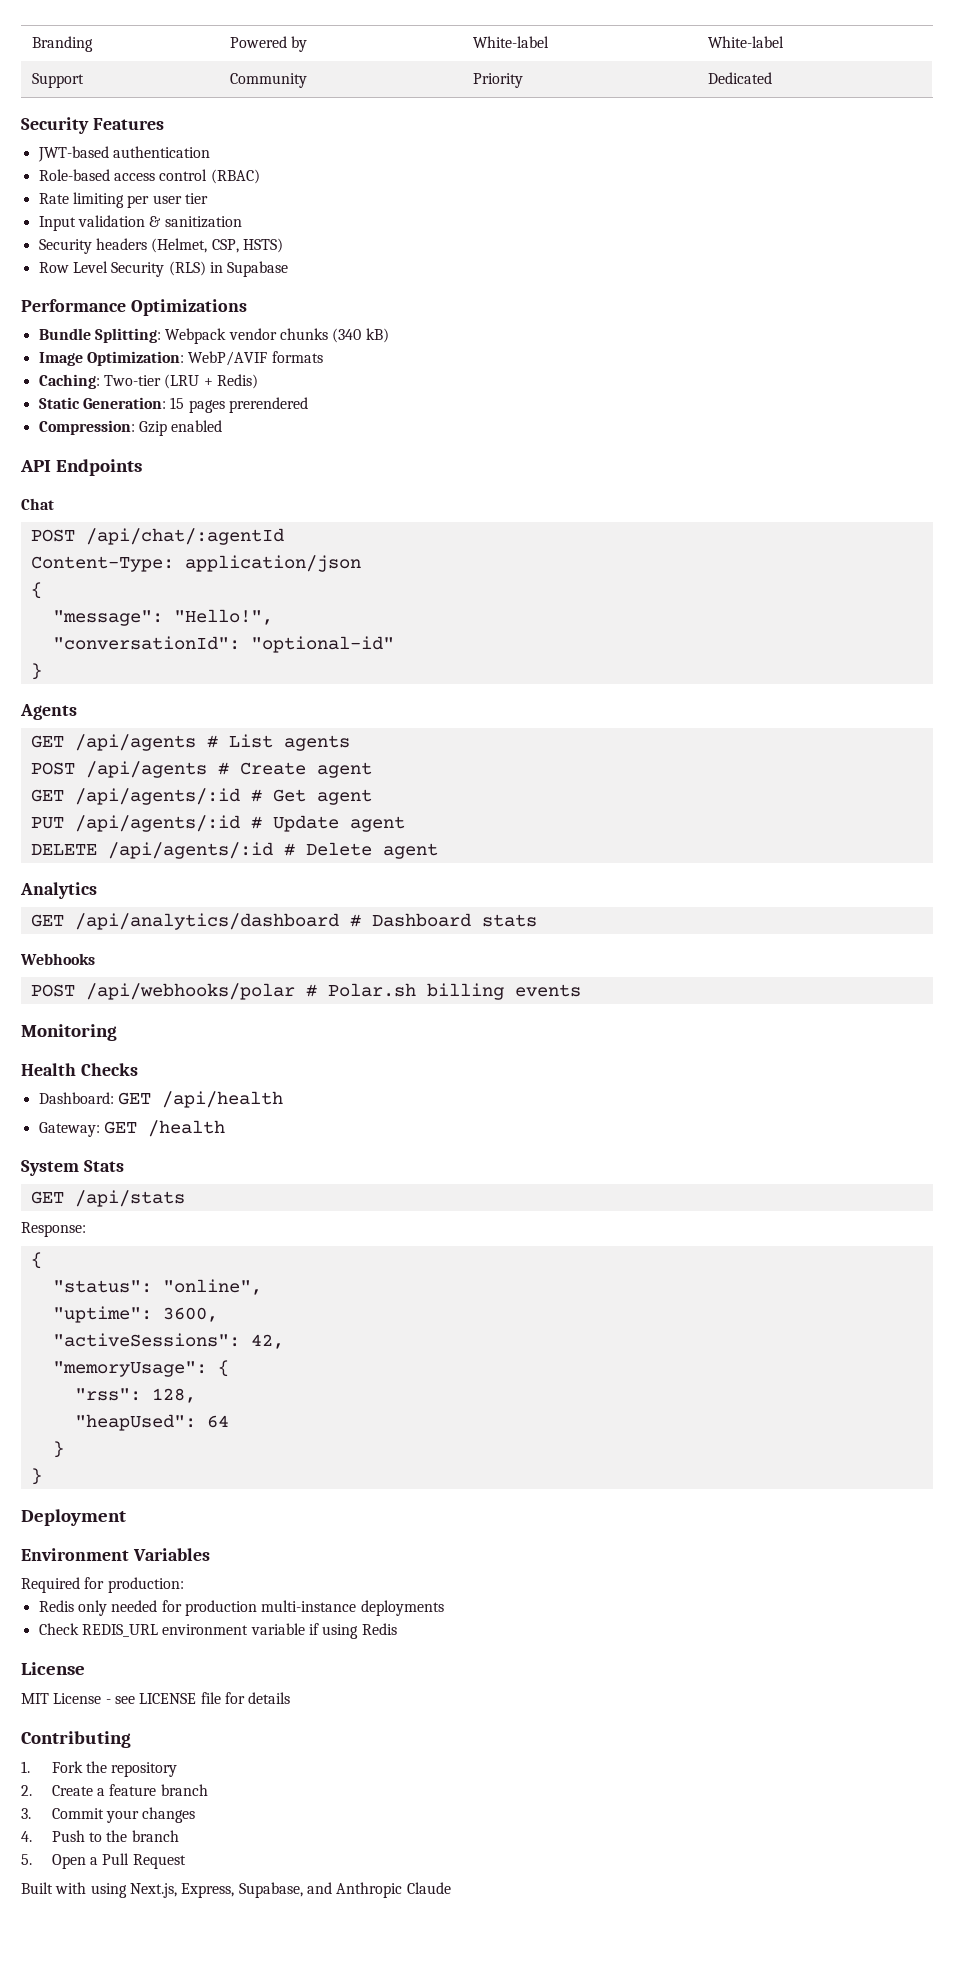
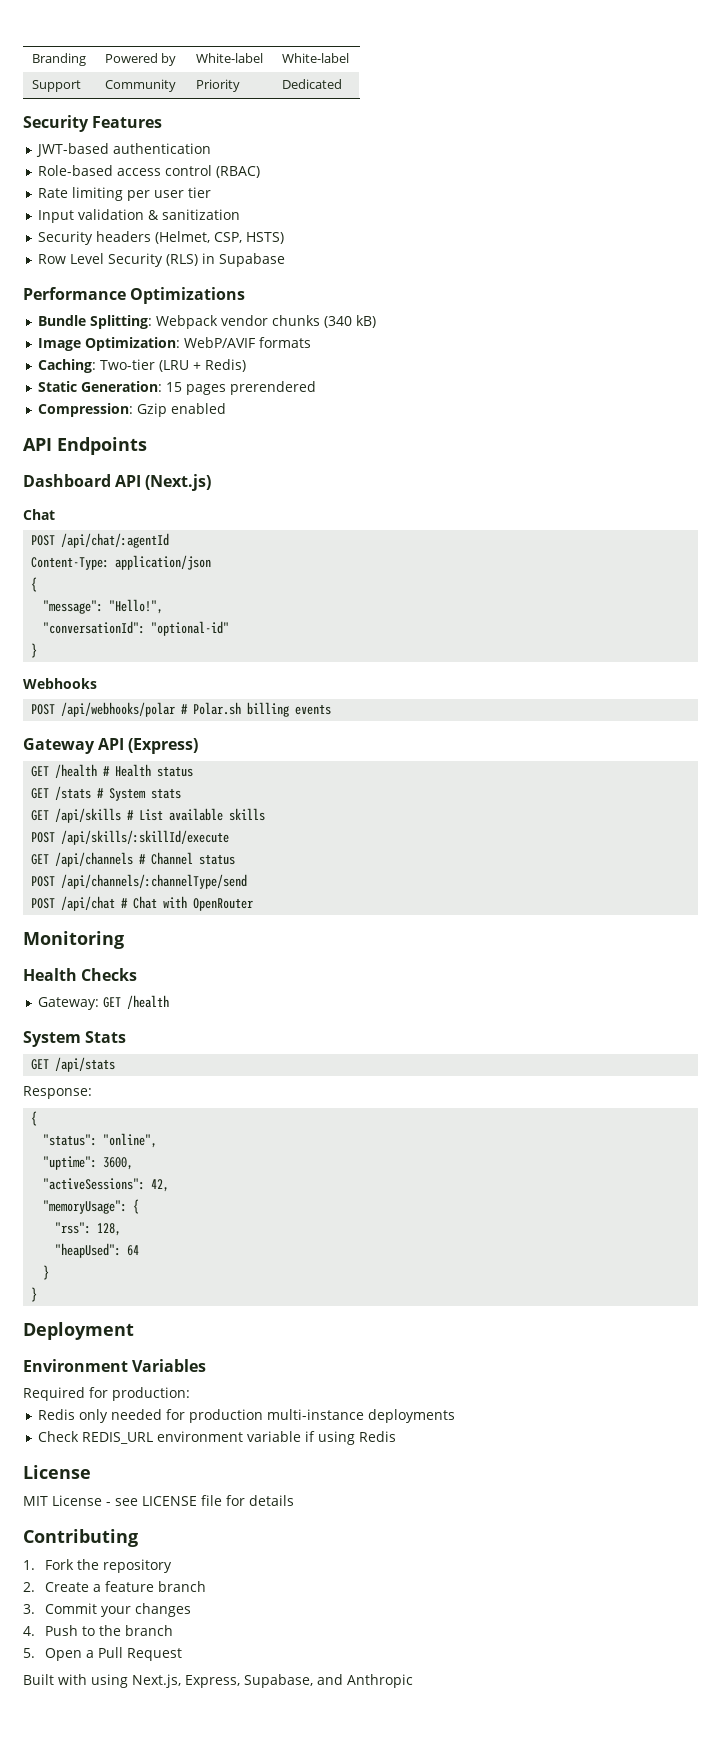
+ Dashboard API (Next.js)
- Agents
- GET /api/agents # List agents
- POST /api/agents # Create agent
- GET /api/agents/:id # Get agent
- PUT /api/agents/:id # Update agent
- DELETE /api/agents/:id # Delete agent
- Analytics
- GET /api/analytics/dashboard # Dashboard stats
+ Gateway API (Express)
+ GET /health # Health status
+ GET /stats # System stats
+ GET /api/skills # List available skills
+ POST /api/skills/:skillId/execute
+ GET /api/channels # Channel status
+ POST /api/channels/:channelType/send
+ POST /api/chat # Chat with OpenRouter
- Dashboard: GET /api/health
- Built with using Next.js, Express, Supabase, and Anthropic Claude
+ Built with using Next.js, Express, Supabase, and Anthropic

